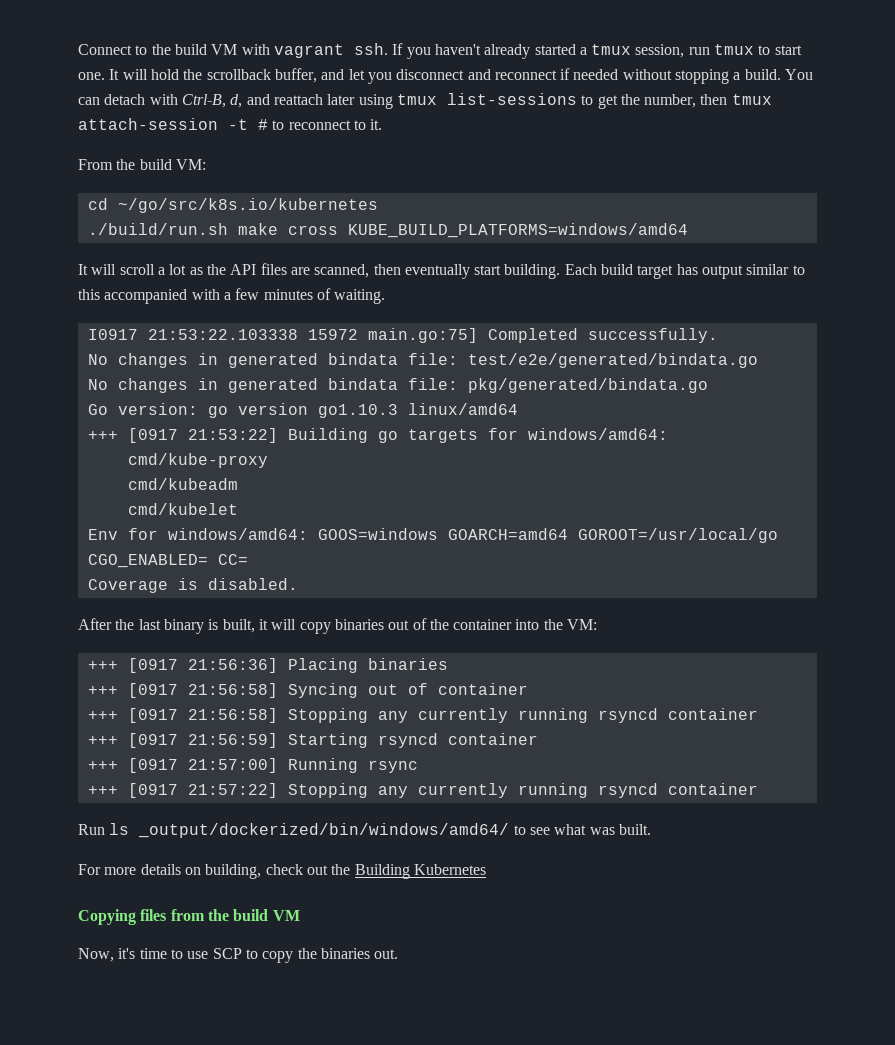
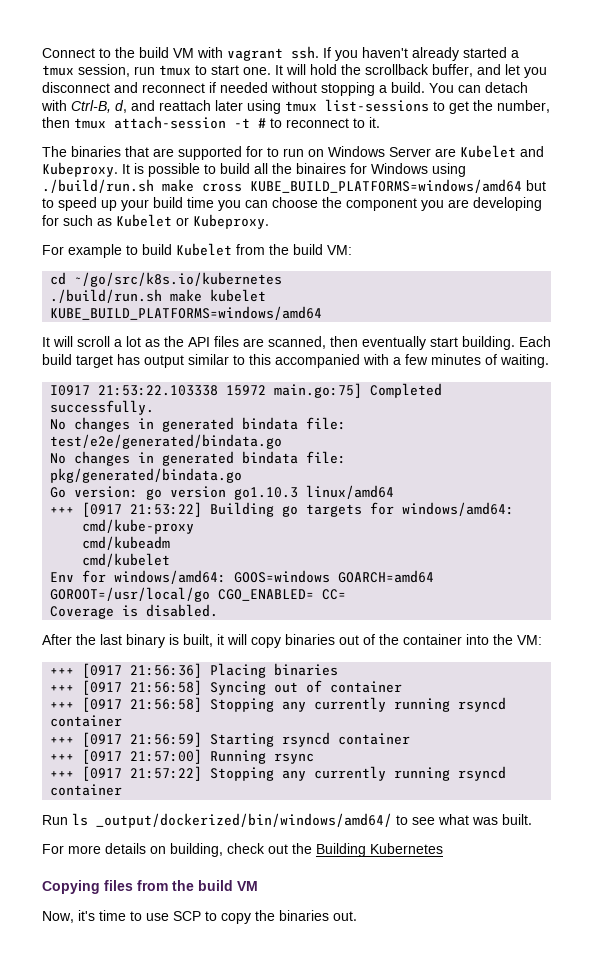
- From the build VM:
+ The binaries that are supported for to run on Windows Server are Kubelet and Kubeproxy. It is possible to build all the binaires for Windows using ./build/run.sh make cross KUBE_BUILD_PLATFORMS=windows/amd64 but to speed up your build time you can choose the component you are developing for such as Kubelet or Kubeproxy.
+ For example to build Kubelet from the build VM:
- ./build/run.sh make cross KUBE_BUILD_PLATFORMS=windows/amd64
+ ./build/run.sh make kubelet KUBE_BUILD_PLATFORMS=windows/amd64

